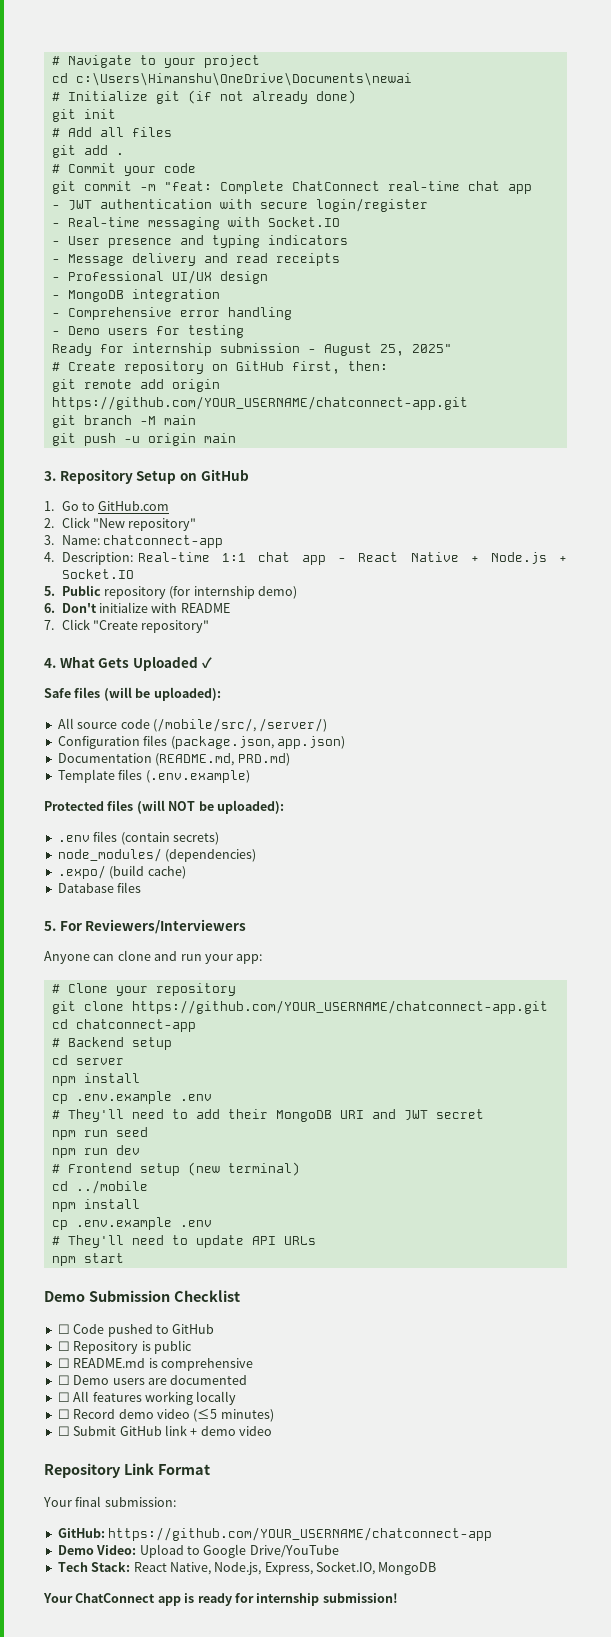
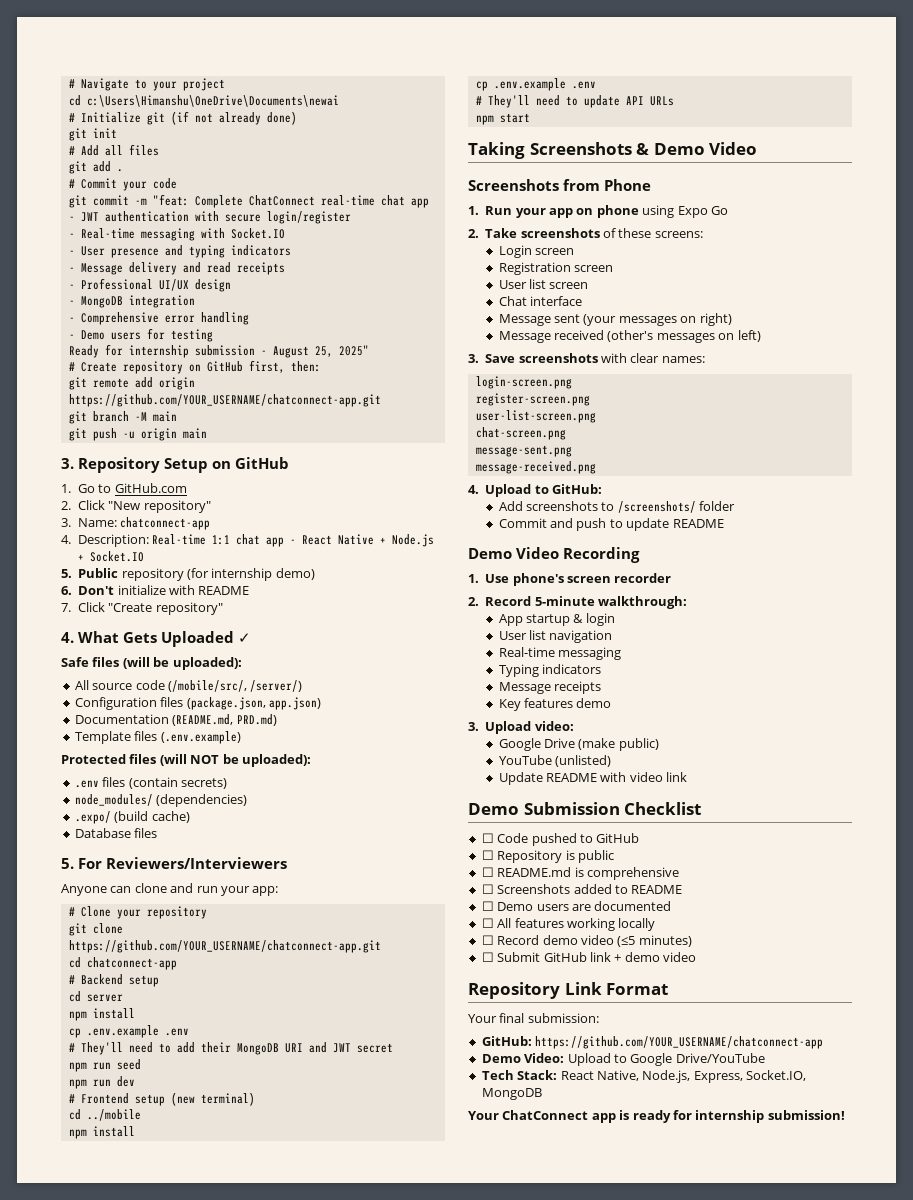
+ Taking Screenshots & Demo Video
+ Screenshots from Phone
+ 1. Run your app on phone using Expo Go
+ 2. Take screenshots of these screens:
+ Login screen
+ Registration screen
+ User list screen
+ Chat interface
+ Message sent (your messages on right)
+ Message received (other's messages on left)
+ 3. Save screenshots with clear names:
+ login-screen.png
+ register-screen.png
+ user-list-screen.png
+ chat-screen.png
+ message-sent.png
+ message-received.png
+ 4. Upload to GitHub:
+ Add screenshots to /screenshots/ folder
+ Commit and push to update README
+ Demo Video Recording
+ 1. Use phone's screen recorder
+ 2. Record 5-minute walkthrough:
+ App startup & login
+ User list navigation
+ Real-time messaging
+ Typing indicators
+ Message receipts
+ Key features demo
+ 3. Upload video:
+ Google Drive (make public)
+ YouTube (unlisted)
+ Update README with video link
+ ☐ Screenshots added to README

